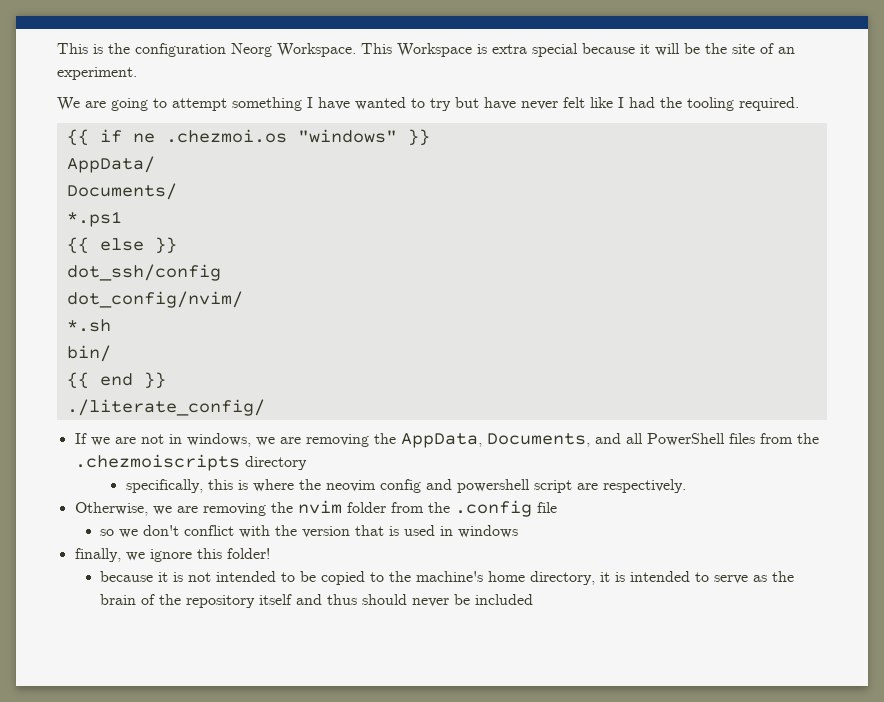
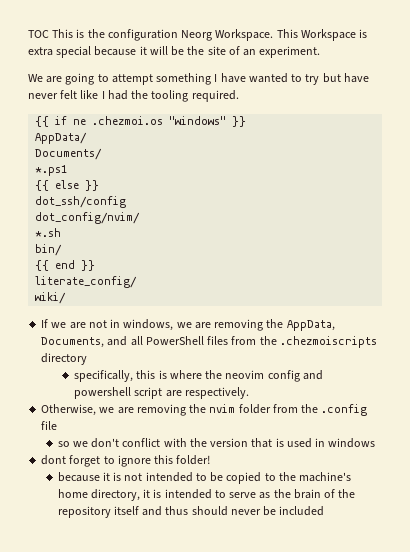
- This is the configuration Neorg Workspace.
+ TOC This is the configuration Neorg Workspace.
- ./literate_config/
+ literate_config/
+ wiki/
- finally, we ignore this folder!
+ dont forget to ignore this folder!

